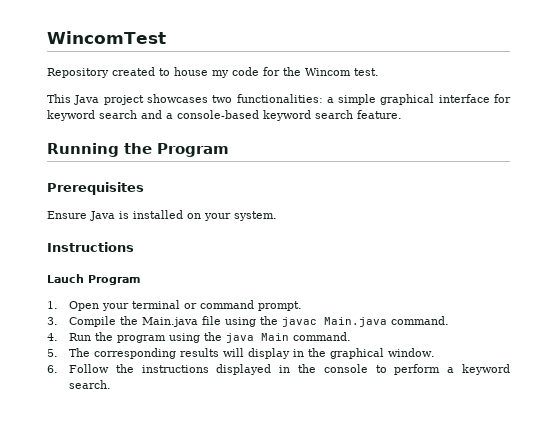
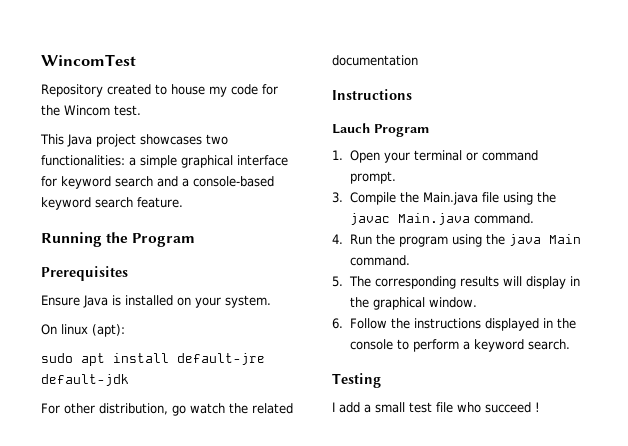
+ On linux (apt):
+ sudo apt install default-jre default-jdk
+ For other distribution, go watch the related documentation
+ Testing
+ I add a small test file who succeed !

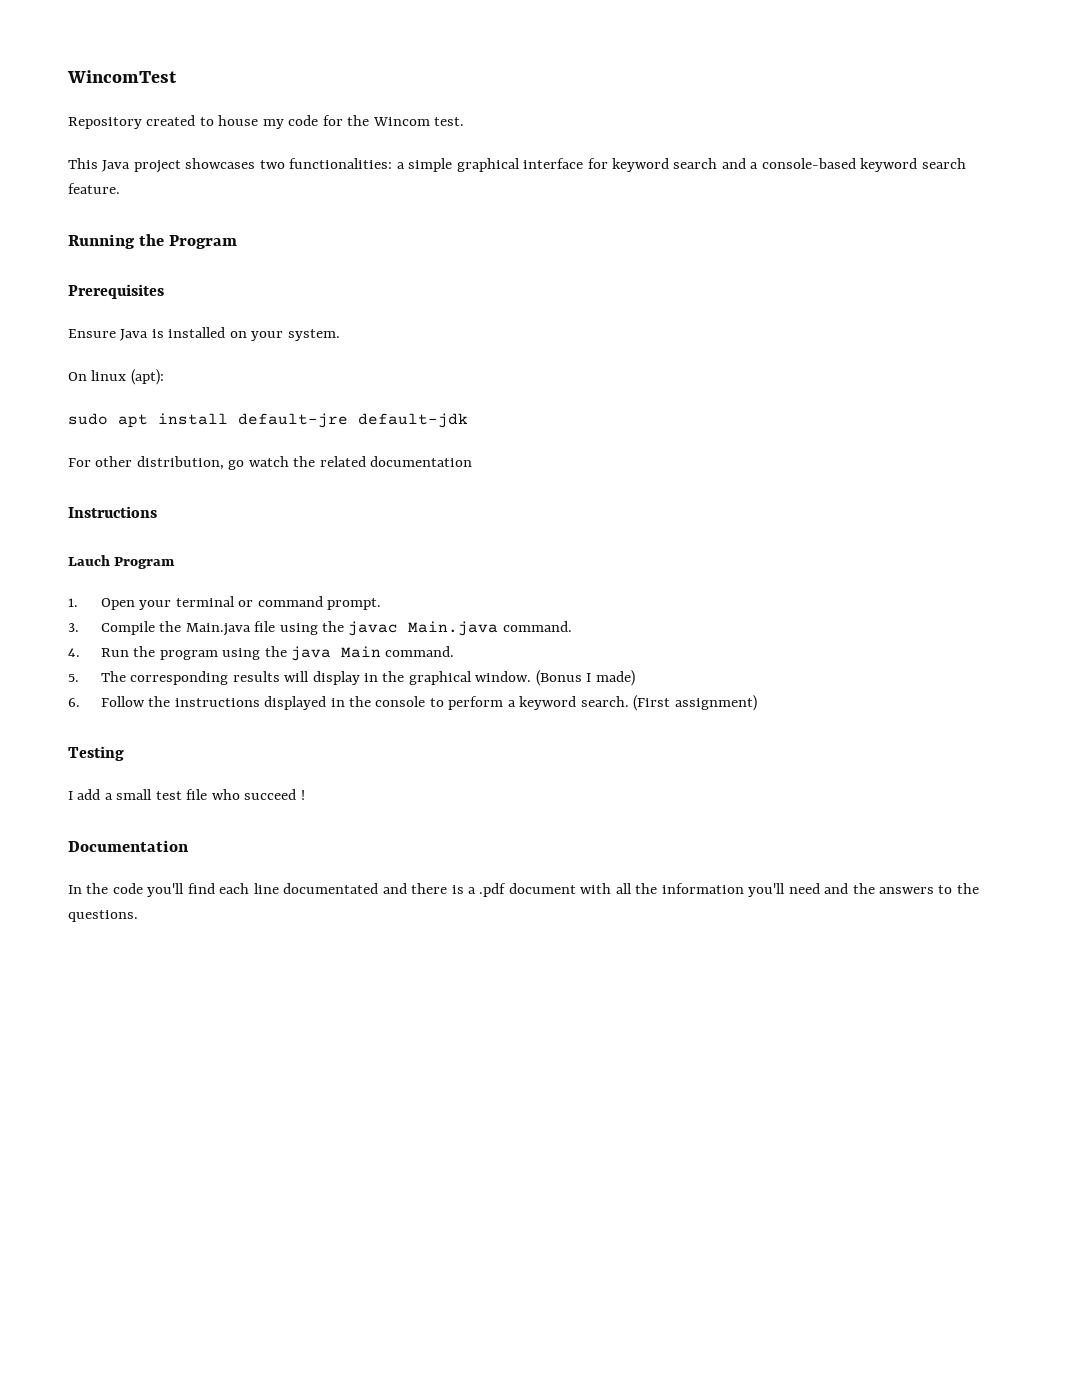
+ (Bonus I made)
+ (First assignment)
+ Documentation
+ In the code you'll find each line documentated and there is a .pdf document with all the information you'll need and the answers to the questions.

